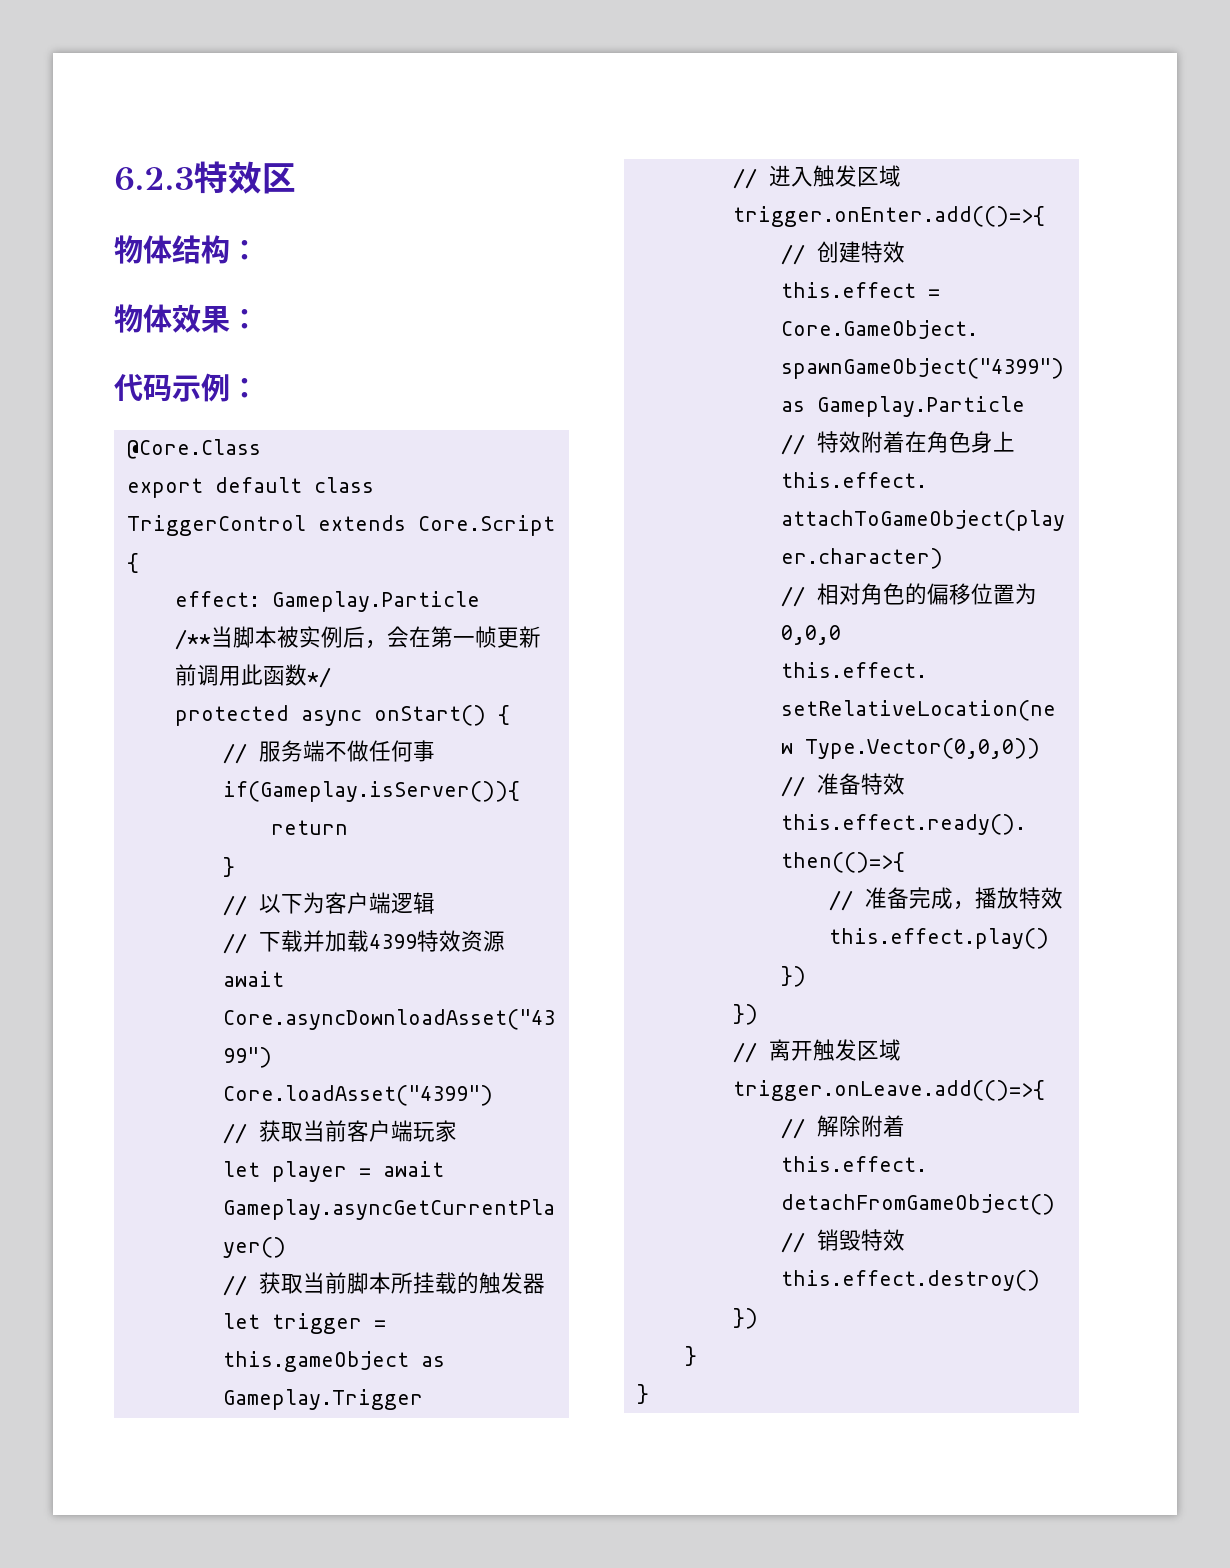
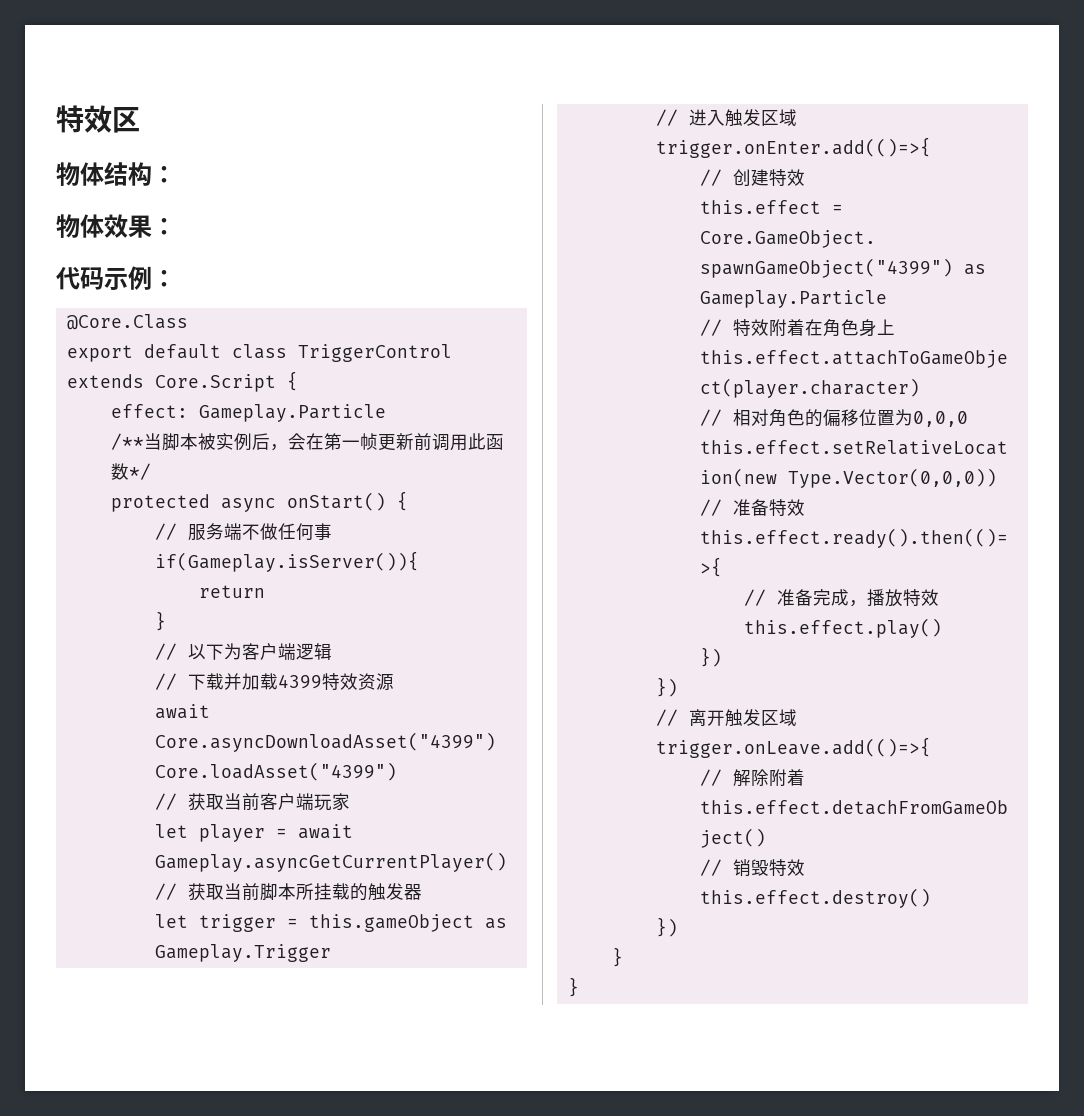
- 6.2.3特效区
+ 特效区

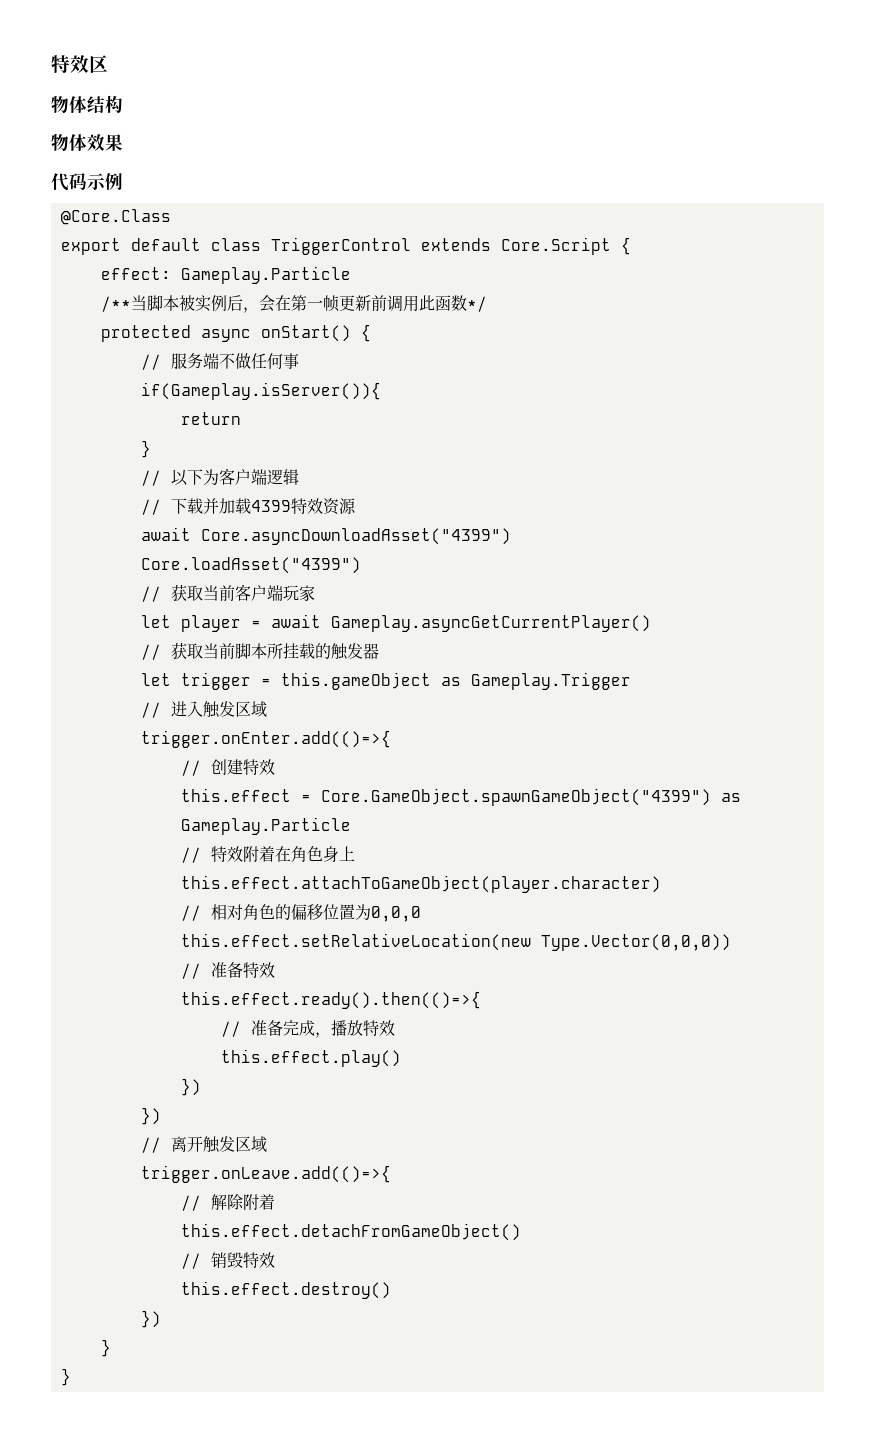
- 物体结构：
+ 物体结构
- 物体效果：
+ 物体效果
- 代码示例：
+ 代码示例

